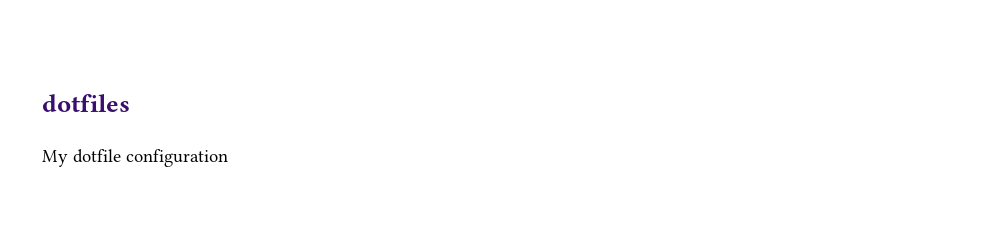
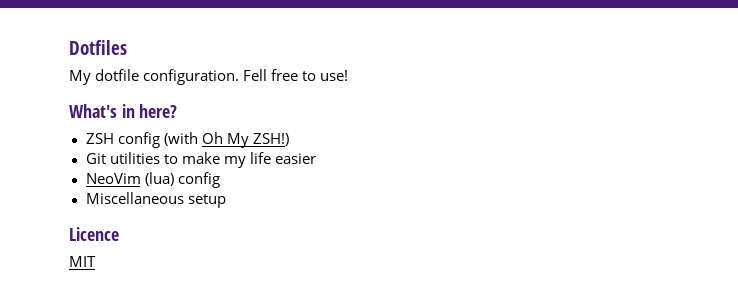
- dotfiles
+ Dotfiles
- My dotfile configuration
+ My dotfile configuration. Fell free to use!
+ What's in here?
+ ZSH config (with Oh My ZSH!)
+ Git utilities to make my life easier
+ NeoVim (lua) config
+ Miscellaneous setup
+ Licence
+ MIT

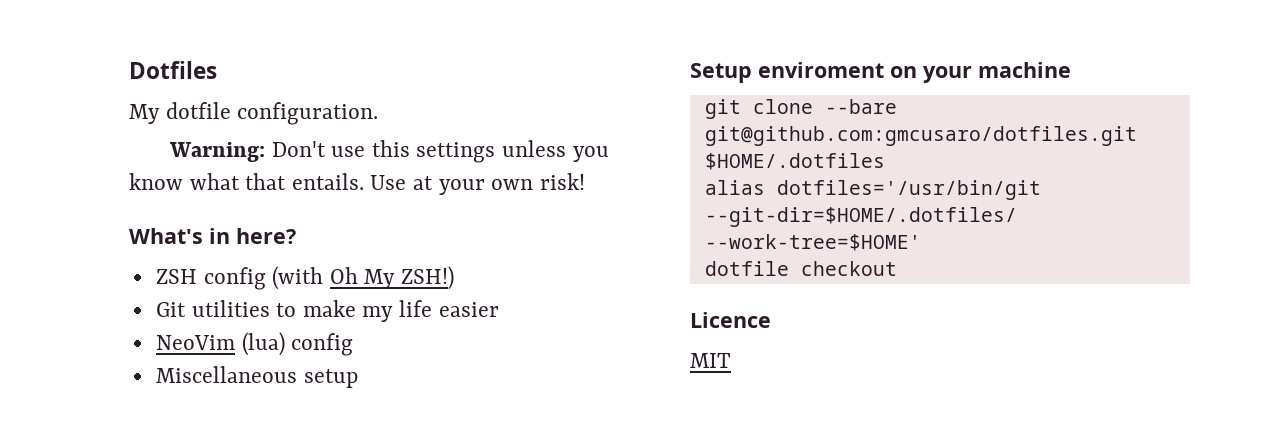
- My dotfile configuration. Fell free to use!
+ My dotfile configuration.
+ Warning: Don't use this settings unless you know what that entails. Use at your own risk!
+ Setup enviroment on your machine
+ git clone --bare git@github.com:gmcusaro/dotfiles.git $HOME/.dotfiles
+ alias dotfiles='/usr/bin/git --git-dir=$HOME/.dotfiles/ --work-tree=$HOME'
+ dotfile checkout

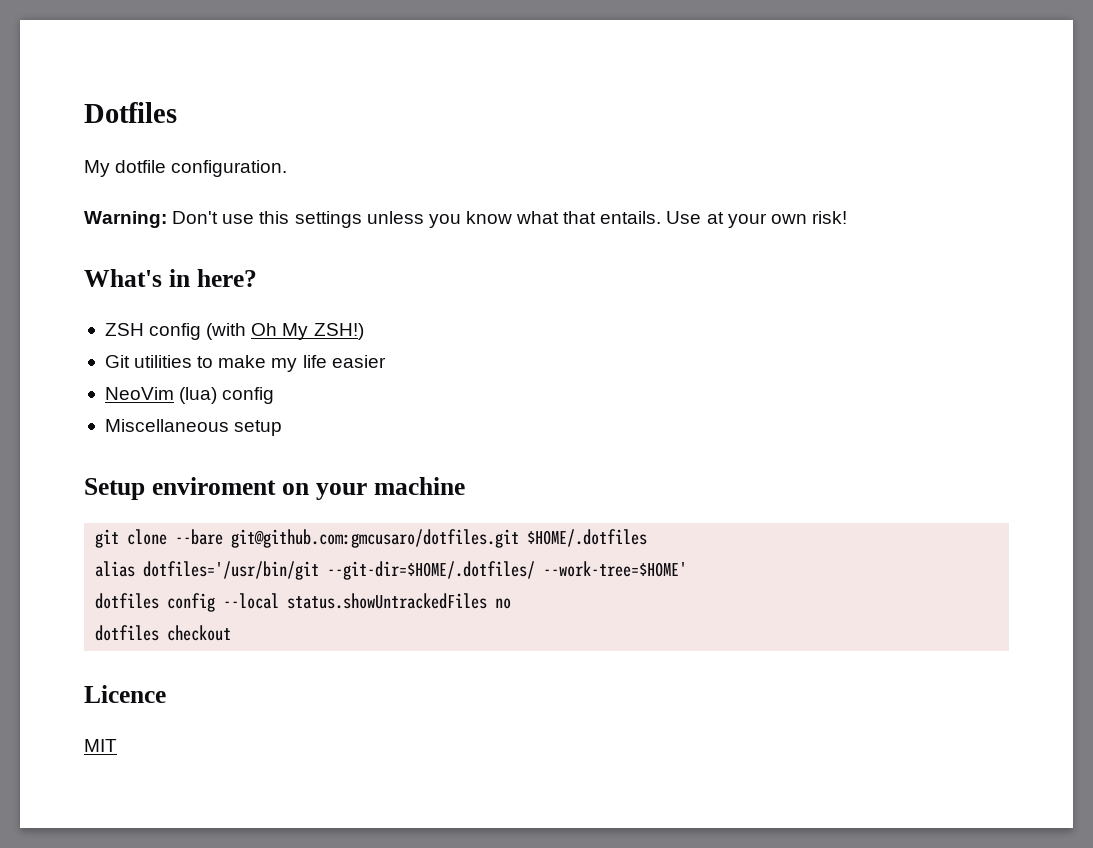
- dotfile checkout
+ dotfiles config --local status.showUntrackedFiles no
+ dotfiles checkout

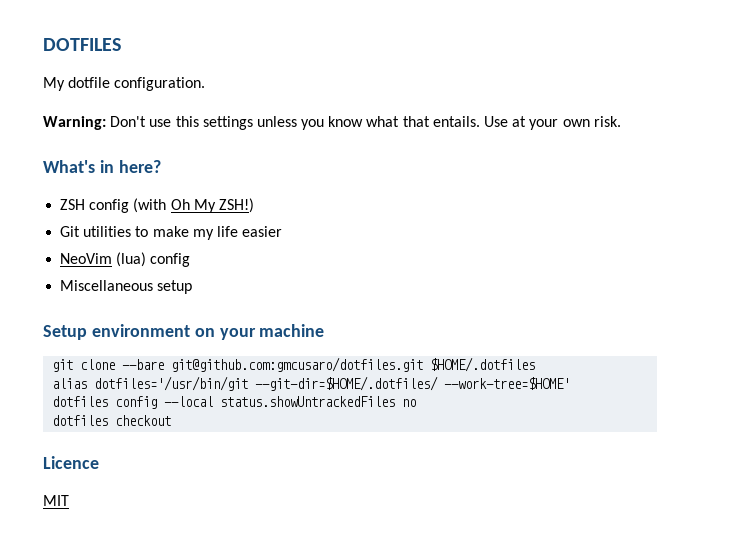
- Dotfiles
+ DOTFILES
- Use at your own risk!
+ Use at your own risk.
- Setup enviroment on your machine
+ Setup environment on your machine

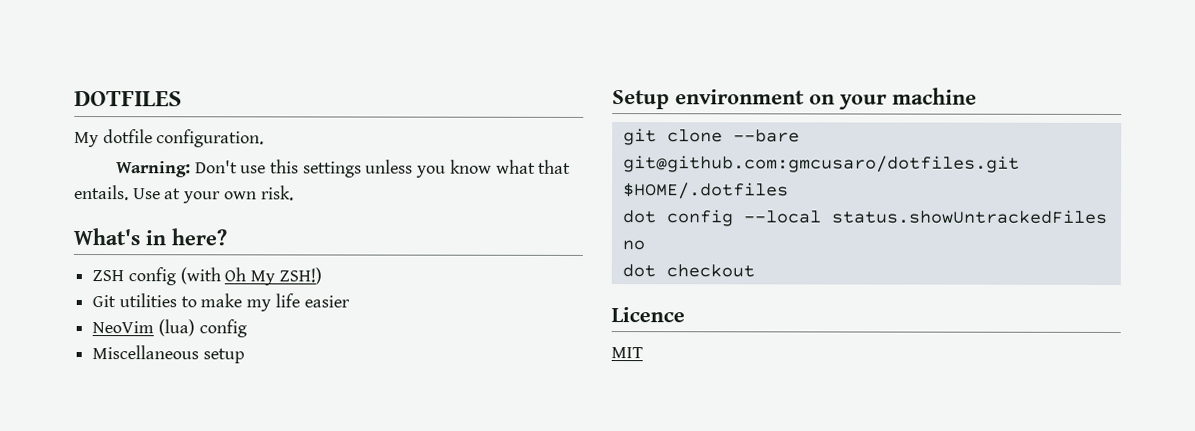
- alias dotfiles='/usr/bin/git --git-dir=$HOME/.dotfiles/ --work-tree=$HOME'
- dotfiles config --local status.showUntrackedFiles no
+ dot config --local status.showUntrackedFiles no
- dotfiles checkout
+ dot checkout

